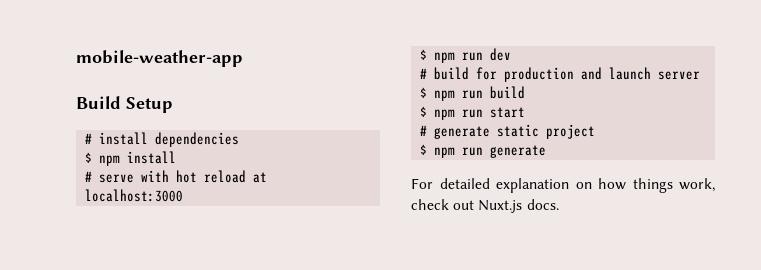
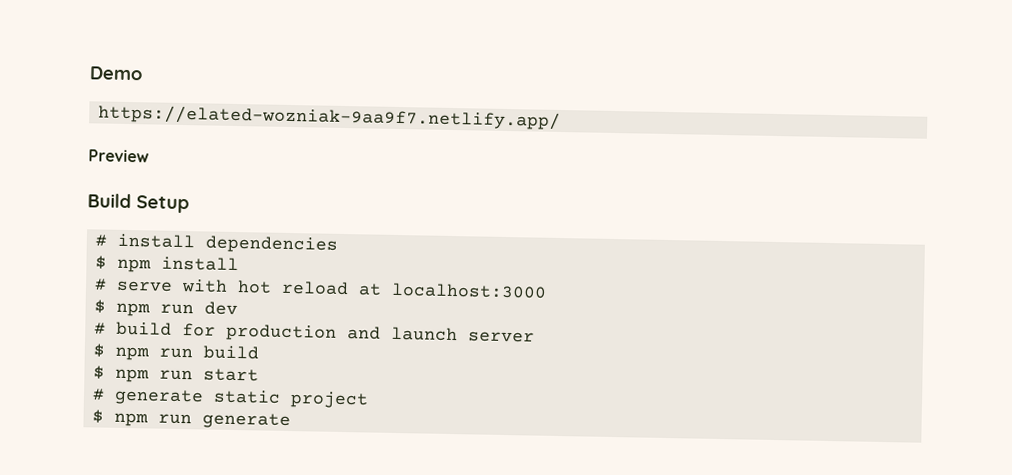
- mobile-weather-app
+ Demo
+ https://elated-wozniak-9aa9f7.netlify.app/
+ Preview
- For detailed explanation on how things work, check out Nuxt.js docs.

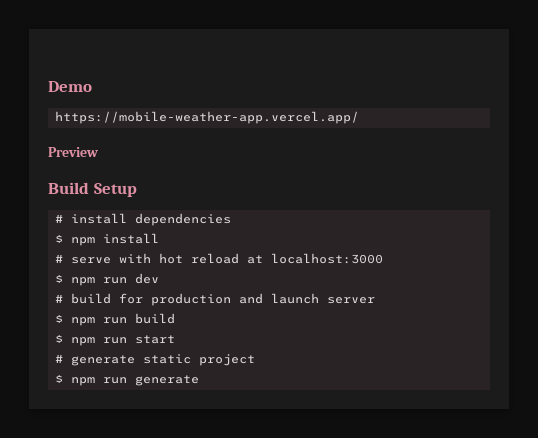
- https://elated-wozniak-9aa9f7.netlify.app/
+ https://mobile-weather-app.vercel.app/

